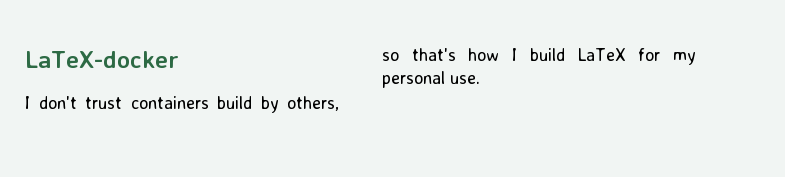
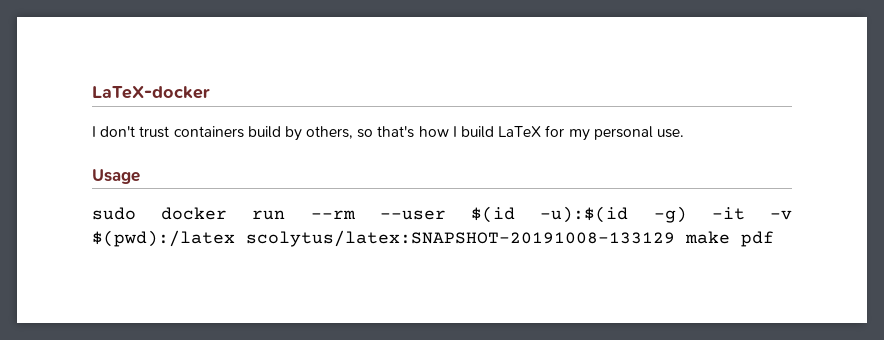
+ Usage
+ sudo docker run --rm --user $(id -u):$(id -g) -it -v $(pwd):/latex scolytus/latex:SNAPSHOT-20191008-133129 make pdf

